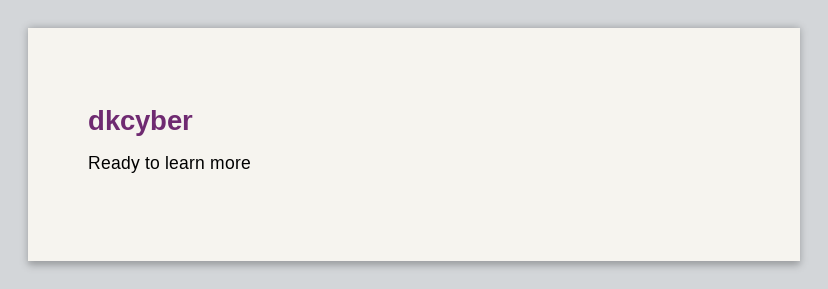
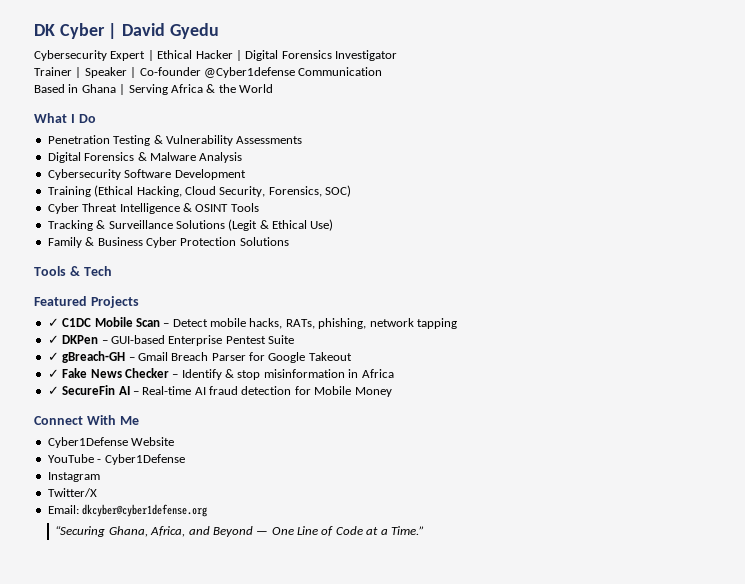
- dkcyber
- Ready to learn more
+ DK Cyber | David Gyedu
+ Cybersecurity Expert | Ethical Hacker | Digital Forensics Investigator
+ Trainer | Speaker | Co-founder @Cyber1defense Communication
+ Based in Ghana | Serving Africa & the World
+ What I Do
+ Penetration Testing & Vulnerability Assessments
+ Digital Forensics & Malware Analysis
+ Cybersecurity Software Development
+ Training (Ethical Hacking, Cloud Security, Forensics, SOC)
+ Cyber Threat Intelligence & OSINT Tools
+ Tracking & Surveillance Solutions (Legit & Ethical Use)
+ Family & Business Cyber Protection Solutions
+ Tools & Tech
+ Featured Projects
+ ✓ C1DC Mobile Scan – Detect mobile hacks, RATs, phishing, network tapping
+ ✓ DKPen – GUI-based Enterprise Pentest Suite
+ ✓ gBreach-GH – Gmail Breach Parser for Google Takeout
+ ✓ Fake News Checker – Identify & stop misinformation in Africa
+ ✓ SecureFin AI – Real-time AI fraud detection for Mobile Money
+ Connect With Me
+ Cyber1Defense Website
+ YouTube - Cyber1Defense
+ Instagram
+ Twitter/X
+ Email: dkcyber@cyber1defense.org
+ “Securing Ghana, Africa, and Beyond — One Line of Code at a Time.”

